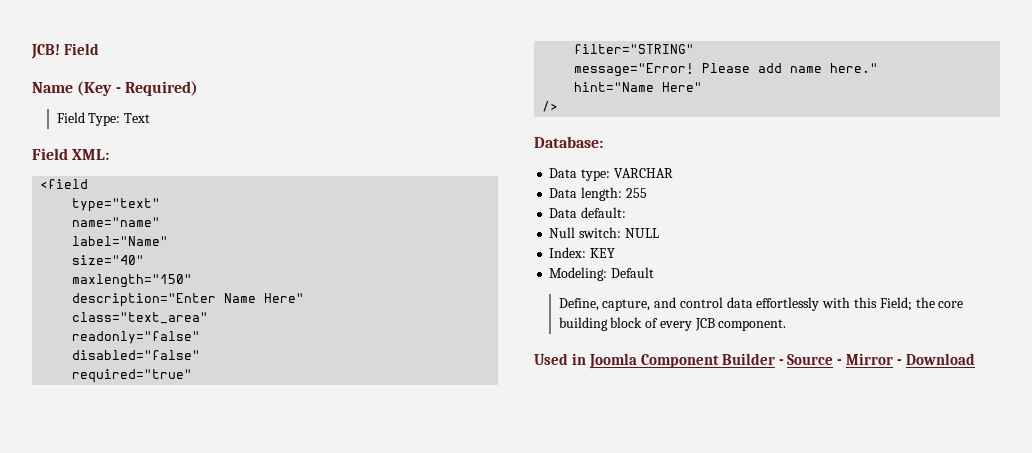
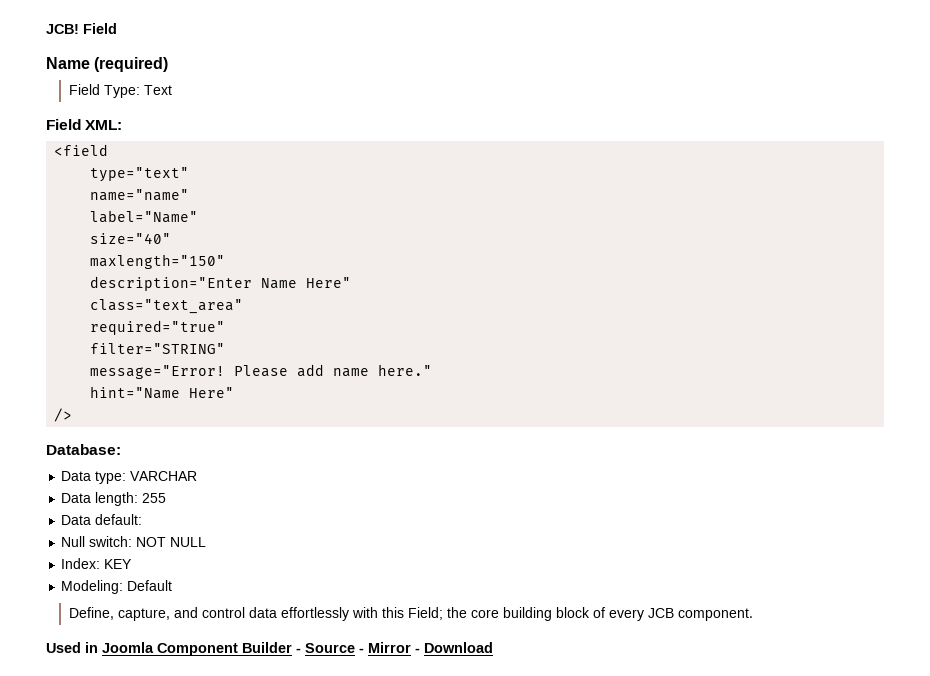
- Name (Key - Required)
+ Name (required)
- readonly="false"
- disabled="false"
- Null switch: NULL
+ Null switch: NOT NULL

